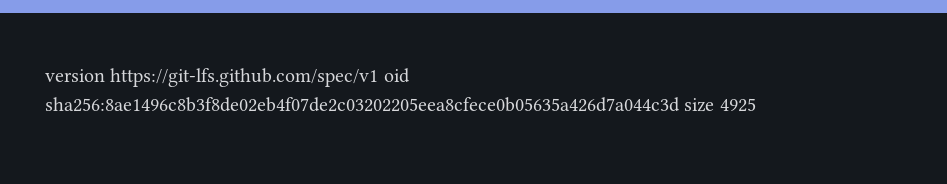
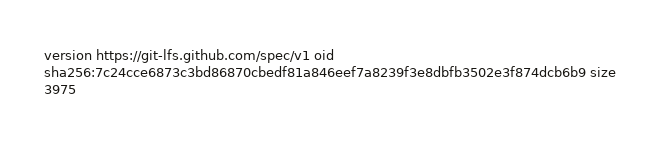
- version https://git-lfs.github.com/spec/v1 oid sha256:8ae1496c8b3f8de02eb4f07de2c03202205eea8cfece0b05635a426d7a044c3d size 4925
+ version https://git-lfs.github.com/spec/v1 oid sha256:7c24cce6873c3bd86870cbedf81a846eef7a8239f3e8dbfb3502e3f874dcb6b9 size 3975

